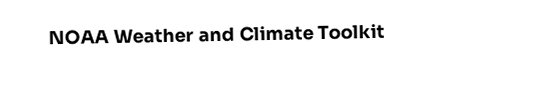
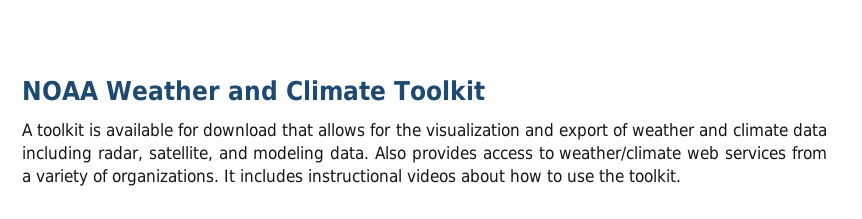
+ A toolkit is available for download that allows for the visualization and export of weather and climate data including radar, satellite, and modeling data. Also provides access to weather/climate web services from a variety of organizations. It includes instructional videos about how to use the toolkit.

